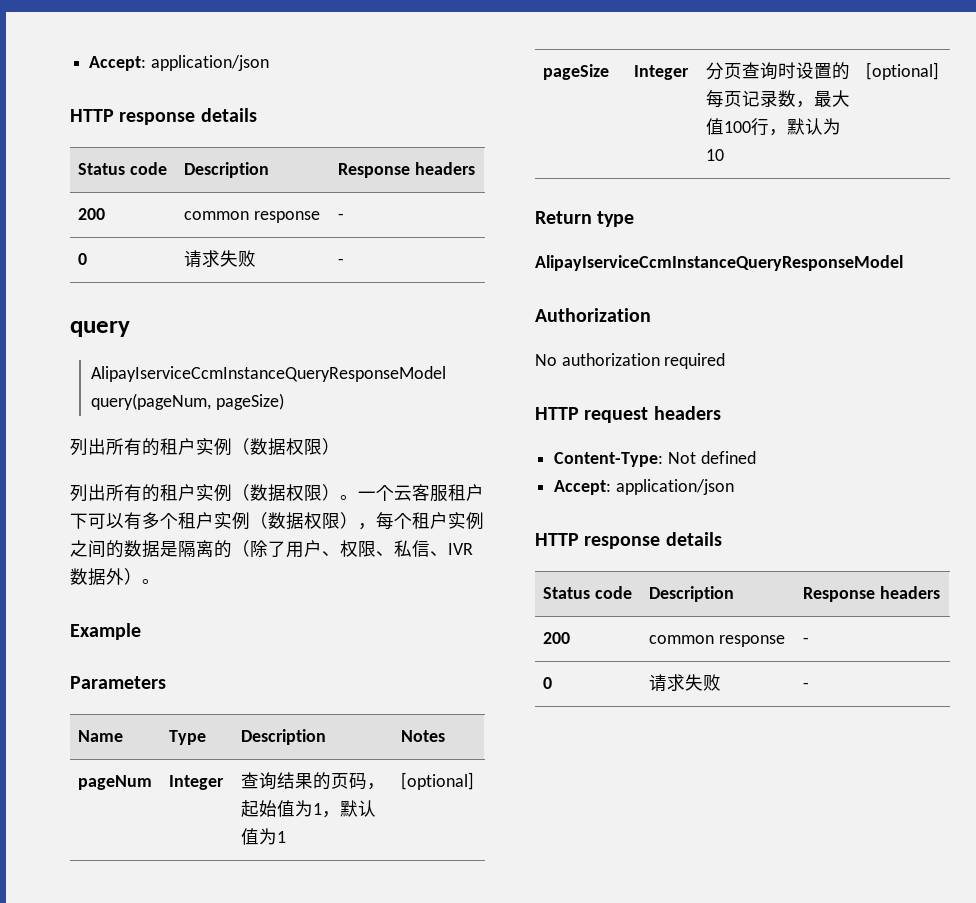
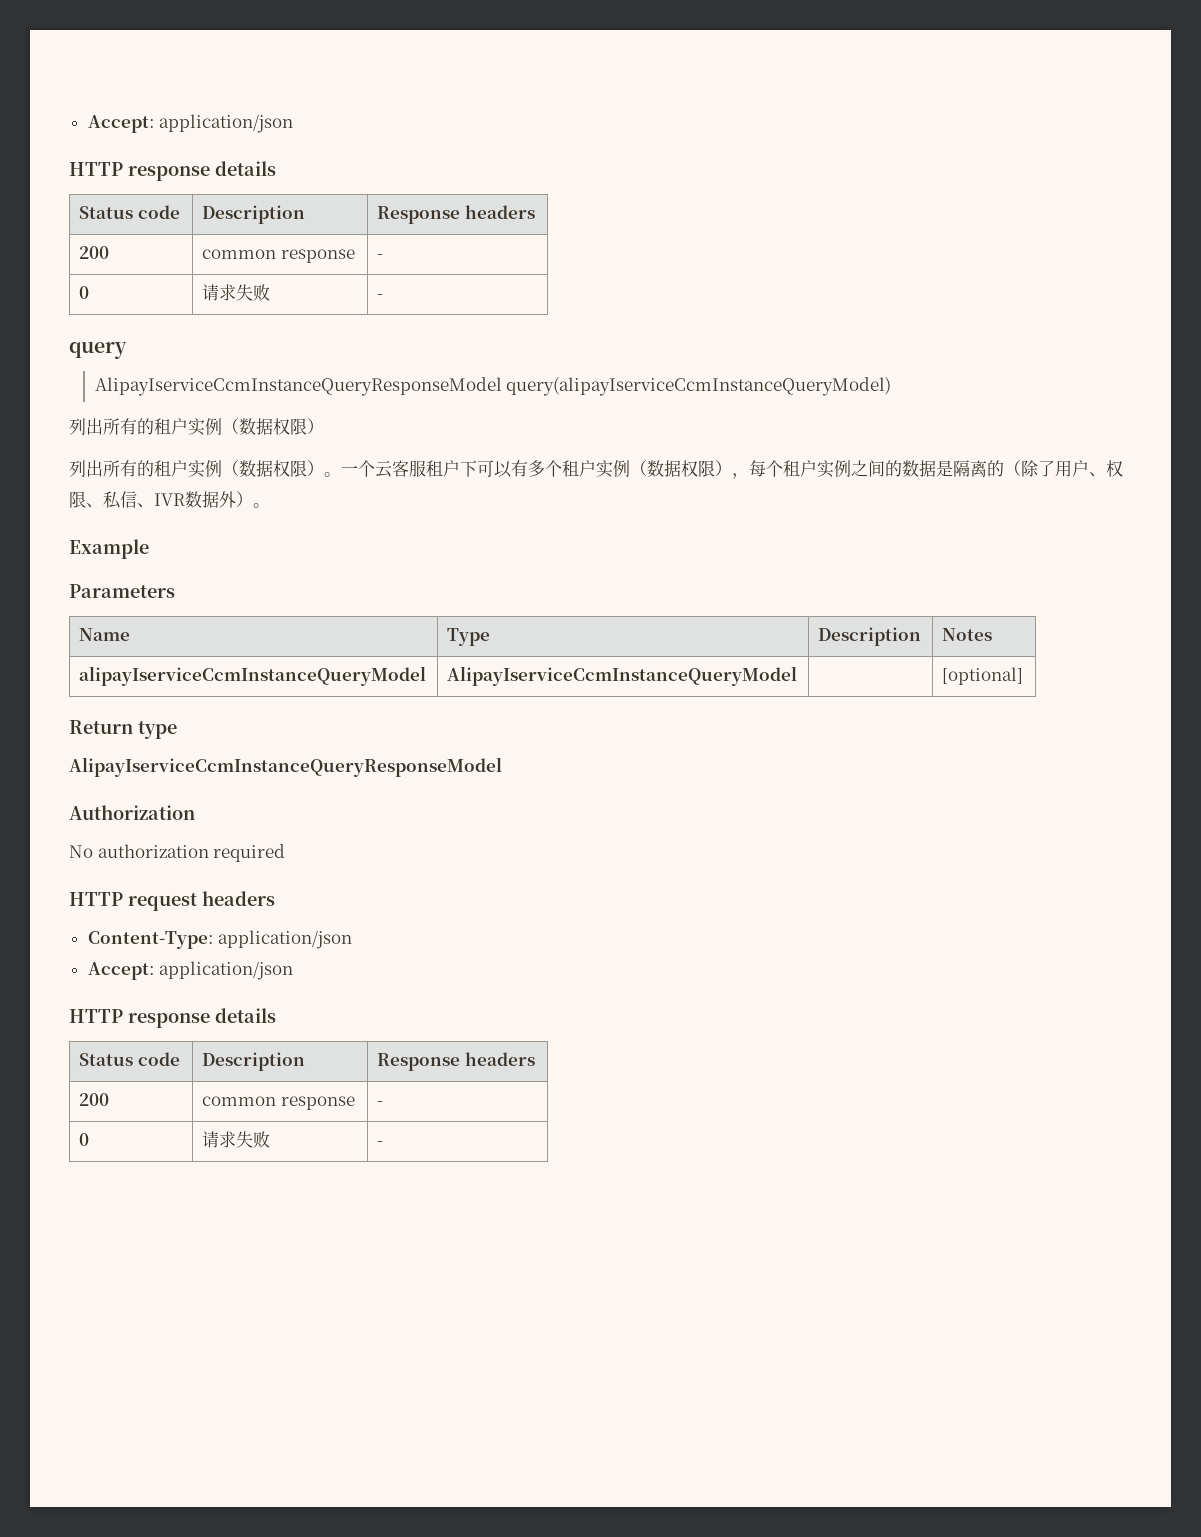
- AlipayIserviceCcmInstanceQueryResponseModel query(pageNum, pageSize)
+ AlipayIserviceCcmInstanceQueryResponseModel query(alipayIserviceCcmInstanceQueryModel)
- pageNum | Integer | 查询结果的页码，起始值为1，默认值为1 | [optional]
- pageSize | Integer | 分页查询时设置的每页记录数，最大值100行，默认为10 | [optional]
+ alipayIserviceCcmInstanceQueryModel | AlipayIserviceCcmInstanceQueryModel | | [optional]
- Content-Type: Not defined
+ Content-Type: application/json

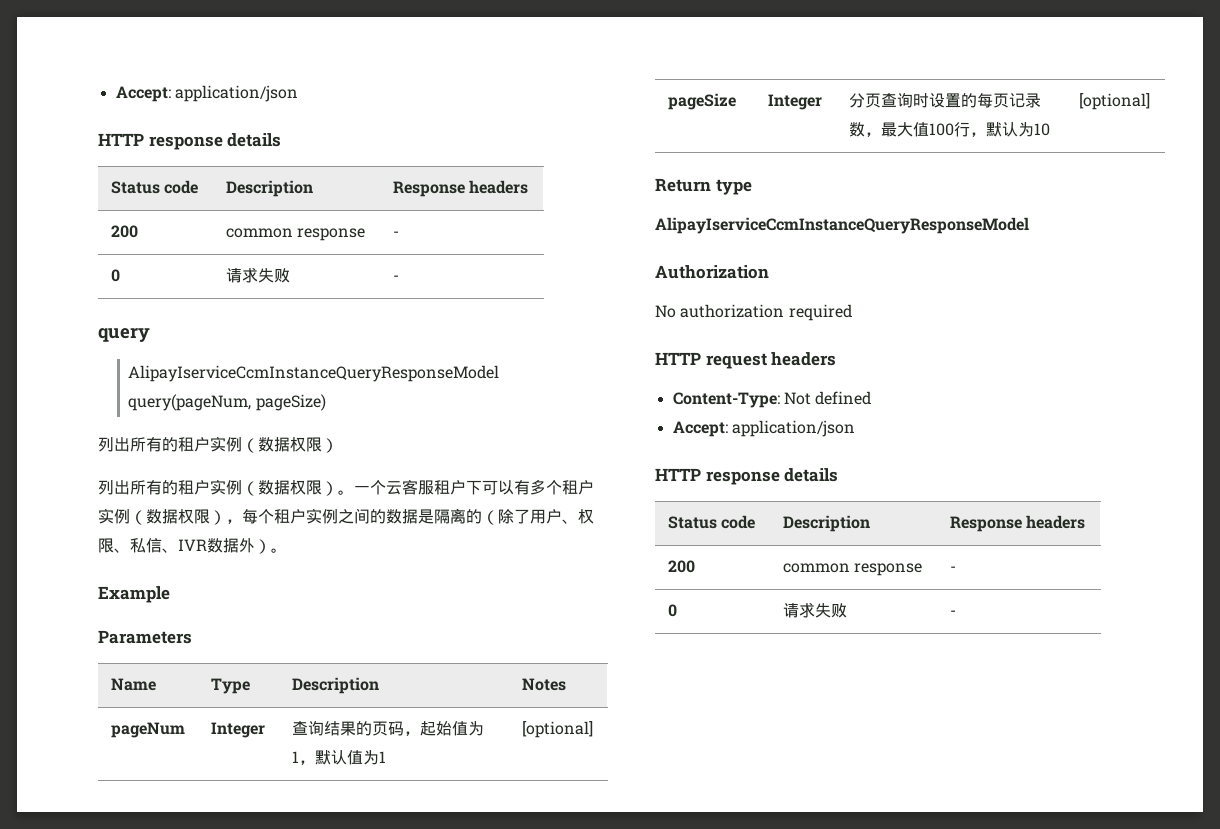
- AlipayIserviceCcmInstanceQueryResponseModel query(alipayIserviceCcmInstanceQueryModel)
+ AlipayIserviceCcmInstanceQueryResponseModel query(pageNum, pageSize)
- alipayIserviceCcmInstanceQueryModel | AlipayIserviceCcmInstanceQueryModel | | [optional]
+ pageNum | Integer | 查询结果的页码，起始值为1，默认值为1 | [optional]
+ pageSize | Integer | 分页查询时设置的每页记录数，最大值100行，默认为10 | [optional]
- Content-Type: application/json
+ Content-Type: Not defined

